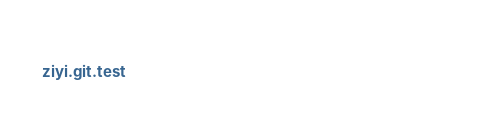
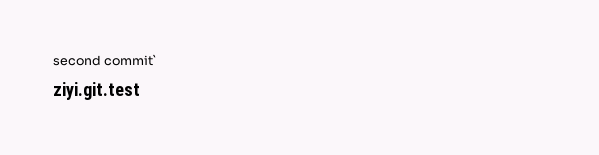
+ second commit`

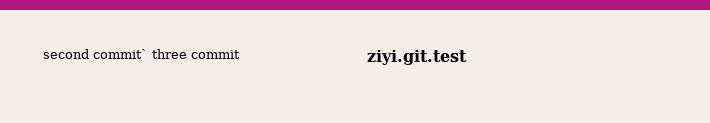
- second commit`
+ second commit` three commit

